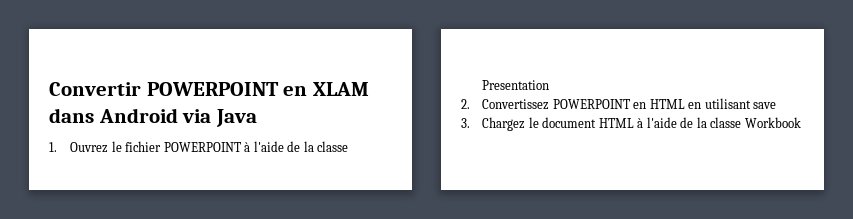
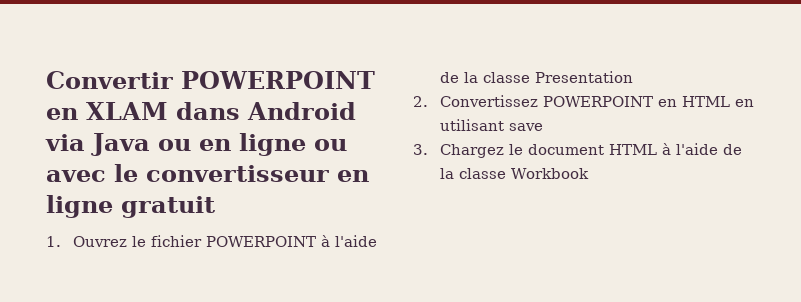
- Convertir POWERPOINT en XLAM dans Android via Java
+ Convertir POWERPOINT en XLAM dans Android via Java ou en ligne ou avec le convertisseur en ligne gratuit

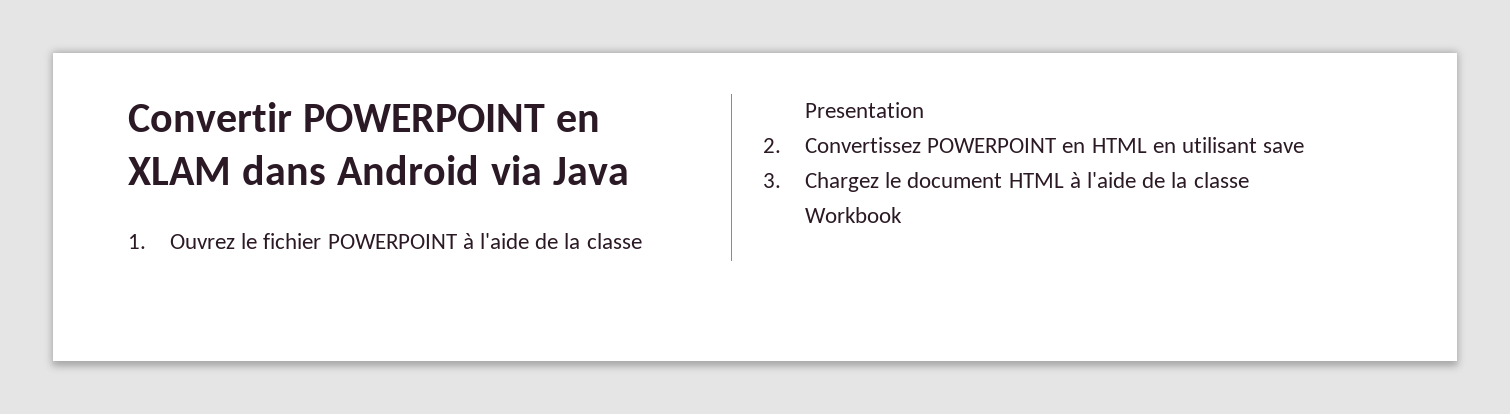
- Convertir POWERPOINT en XLAM dans Android via Java ou en ligne ou avec le convertisseur en ligne gratuit
+ Convertir POWERPOINT en XLAM dans Android via Java

